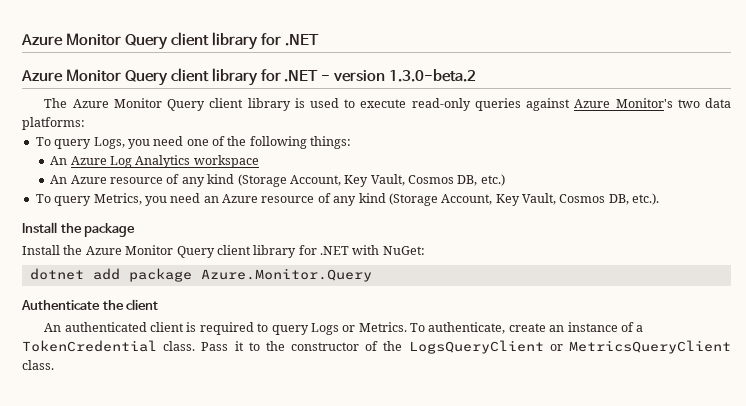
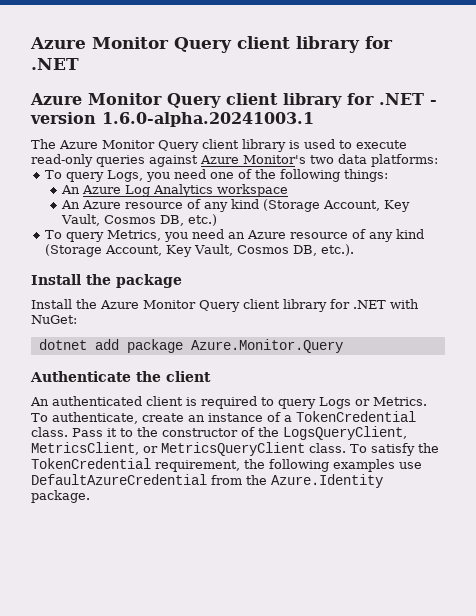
- Azure Monitor Query client library for .NET - version 1.3.0-beta.2
+ Azure Monitor Query client library for .NET - version 1.6.0-alpha.20241003.1
- Pass it to the constructor of the LogsQueryClient or MetricsQueryClient class.
+ Pass it to the constructor of the LogsQueryClient, MetricsClient, or MetricsQueryClient class.
+ To satisfy the TokenCredential requirement, the following examples use DefaultAzureCredential from the Azure.Identity package.

